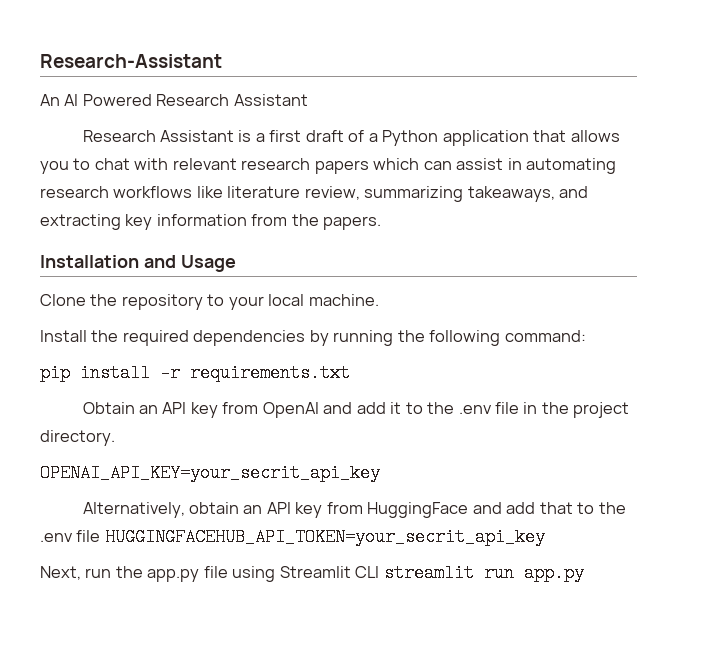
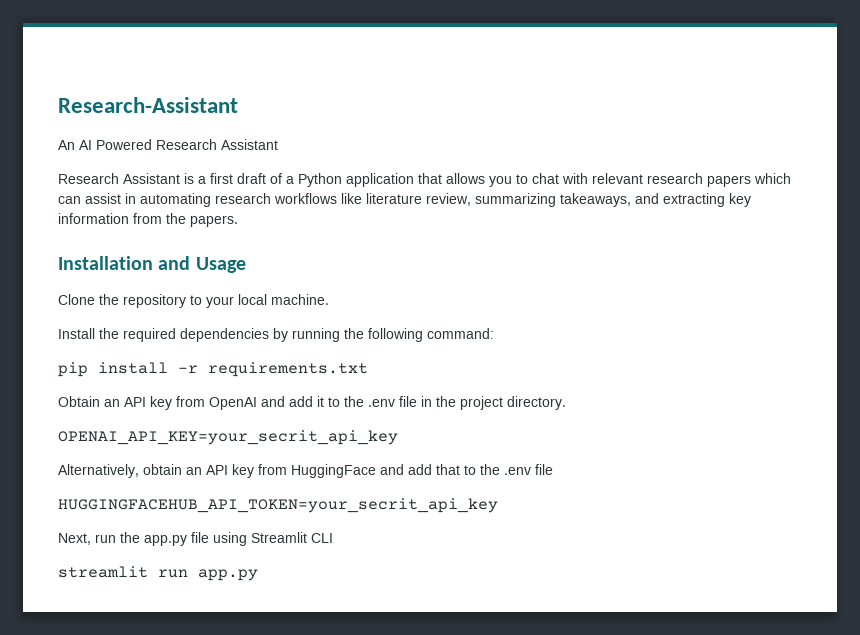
- Alternatively, obtain an API key from HuggingFace and add that to the .env file HUGGINGFACEHUB_API_TOKEN=your_secrit_api_key
+ Alternatively, obtain an API key from HuggingFace and add that to the .env file
+ HUGGINGFACEHUB_API_TOKEN=your_secrit_api_key
- Next, run the app.py file using Streamlit CLI streamlit run app.py
+ Next, run the app.py file using Streamlit CLI
+ streamlit run app.py

